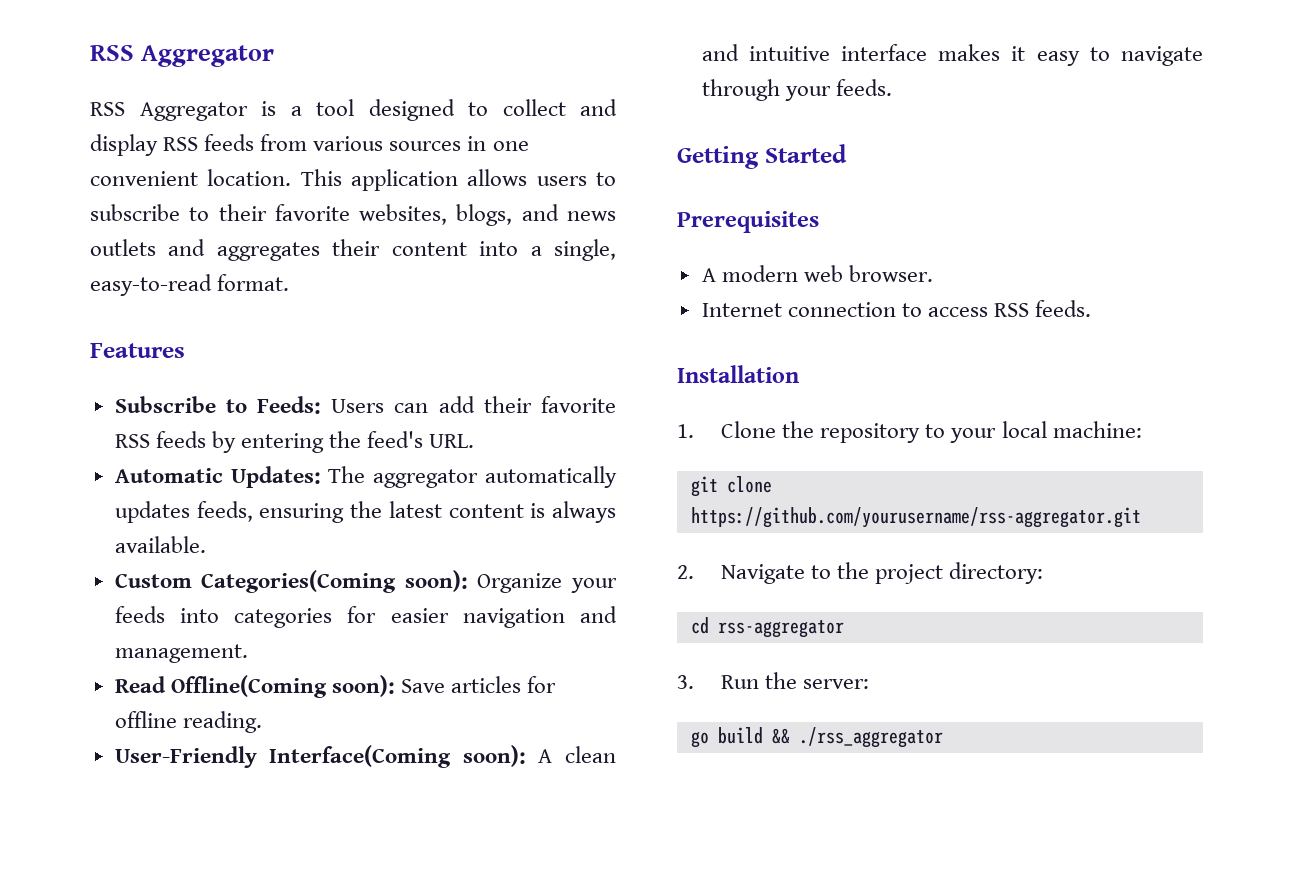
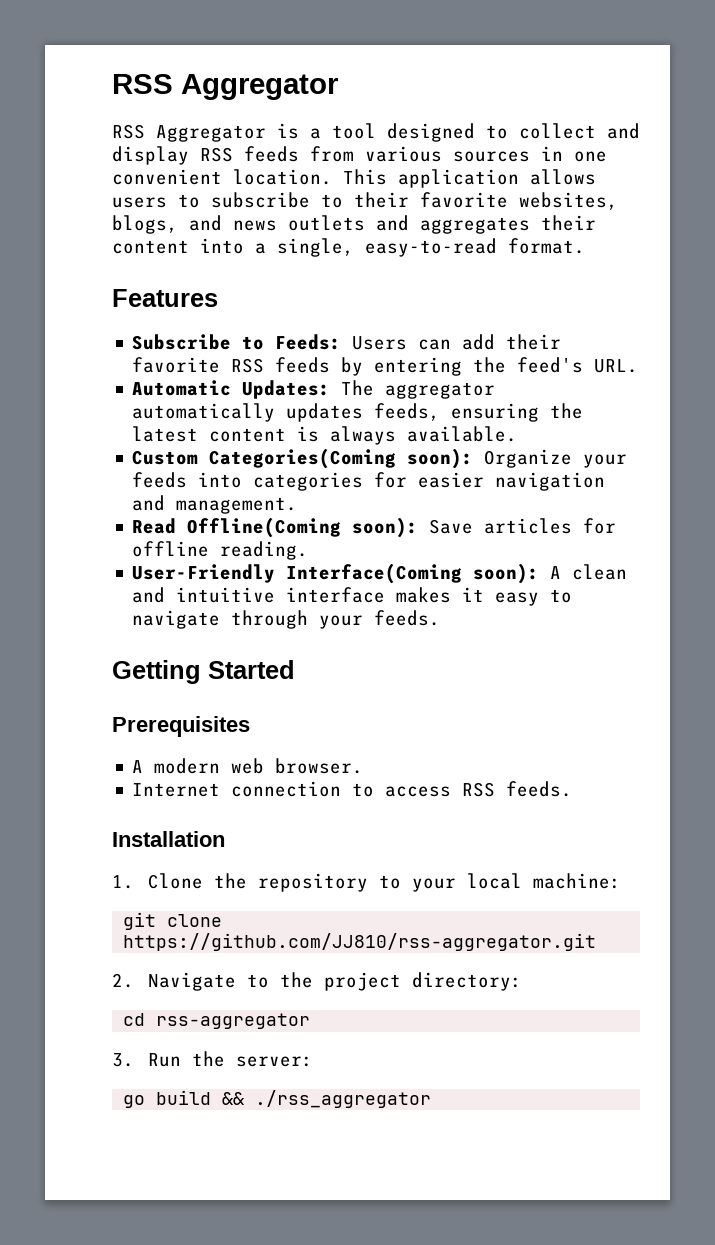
- git clone https://github.com/yourusername/rss-aggregator.git
+ git clone https://github.com/JJ810/rss-aggregator.git

